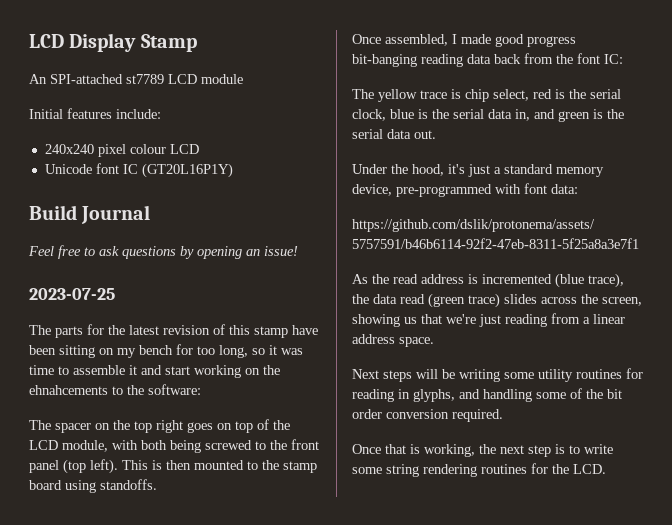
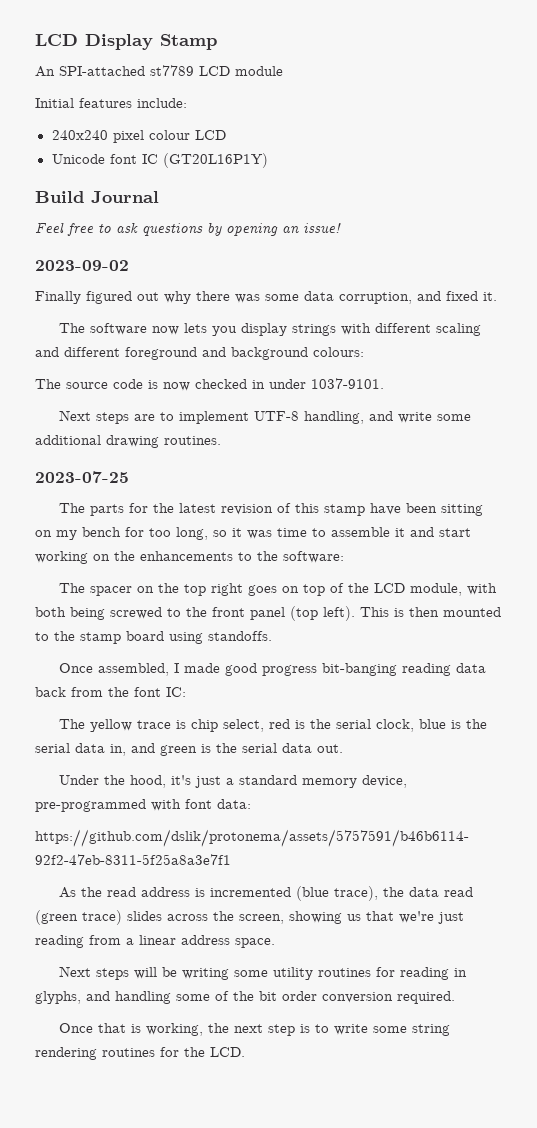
+ 2023-09-02
+ Finally figured out why there was some data corruption, and fixed it.
+ The software now lets you display strings with different scaling and different foreground and background colours:
+ The source code is now checked in under 1037-9101.
+ Next steps are to implement UTF-8 handling, and write some additional drawing routines.
- The parts for the latest revision of this stamp have been sitting on my bench for too long, so it was time to assemble it and start working on the ehnahcements to the software:
+ The parts for the latest revision of this stamp have been sitting on my bench for too long, so it was time to assemble it and start working on the enhancements to the software:

